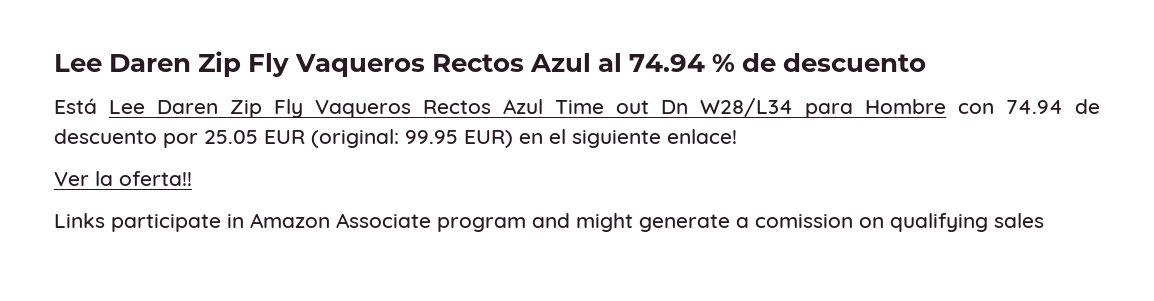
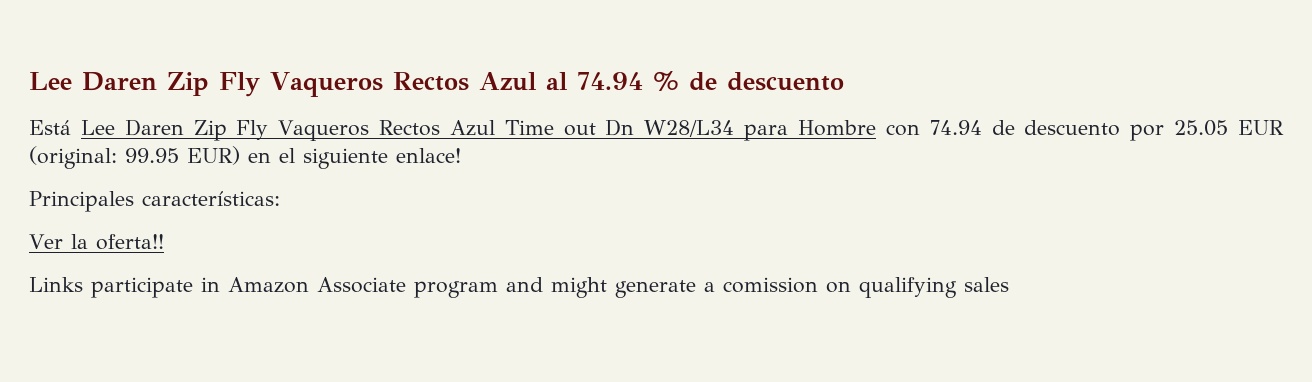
+ Principales características:

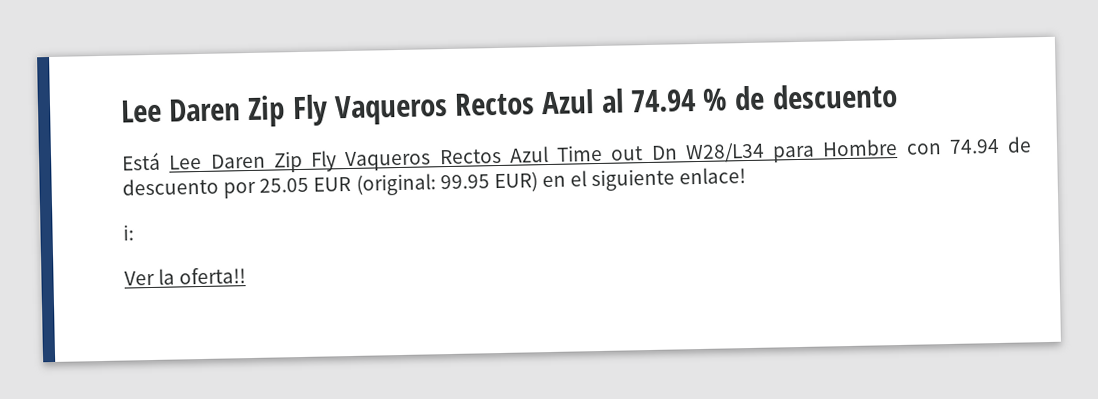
- Principales características:
+ ℹ:
- Links participate in Amazon Associate program and might generate a comission on qualifying sales

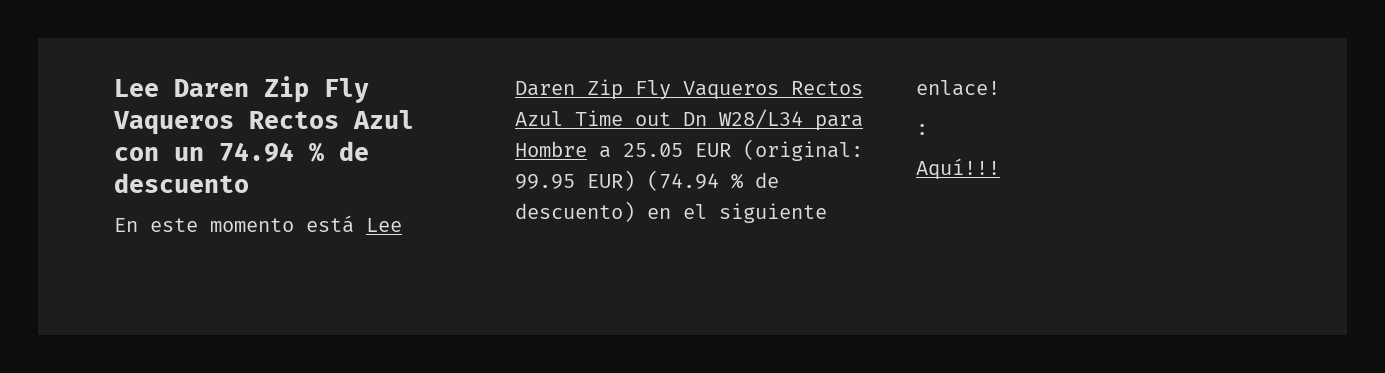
- Lee Daren Zip Fly Vaqueros Rectos Azul al 74.94 % de descuento
+ Lee Daren Zip Fly Vaqueros Rectos Azul con un 74.94 % de descuento
- Está Lee Daren Zip Fly Vaqueros Rectos Azul Time out Dn W28/L34 para Hombre con 74.94 de descuento por 25.05 EUR (original: 99.95 EUR) en el siguiente enlace!
+ En este momento está Lee Daren Zip Fly Vaqueros Rectos Azul Time out Dn W28/L34 para Hombre a 25.05 EUR (original: 99.95 EUR) (74.94 % de descuento) en el siguiente enlace!
- ℹ:
- Ver la oferta!!
+ :
+ Aquí!!!

